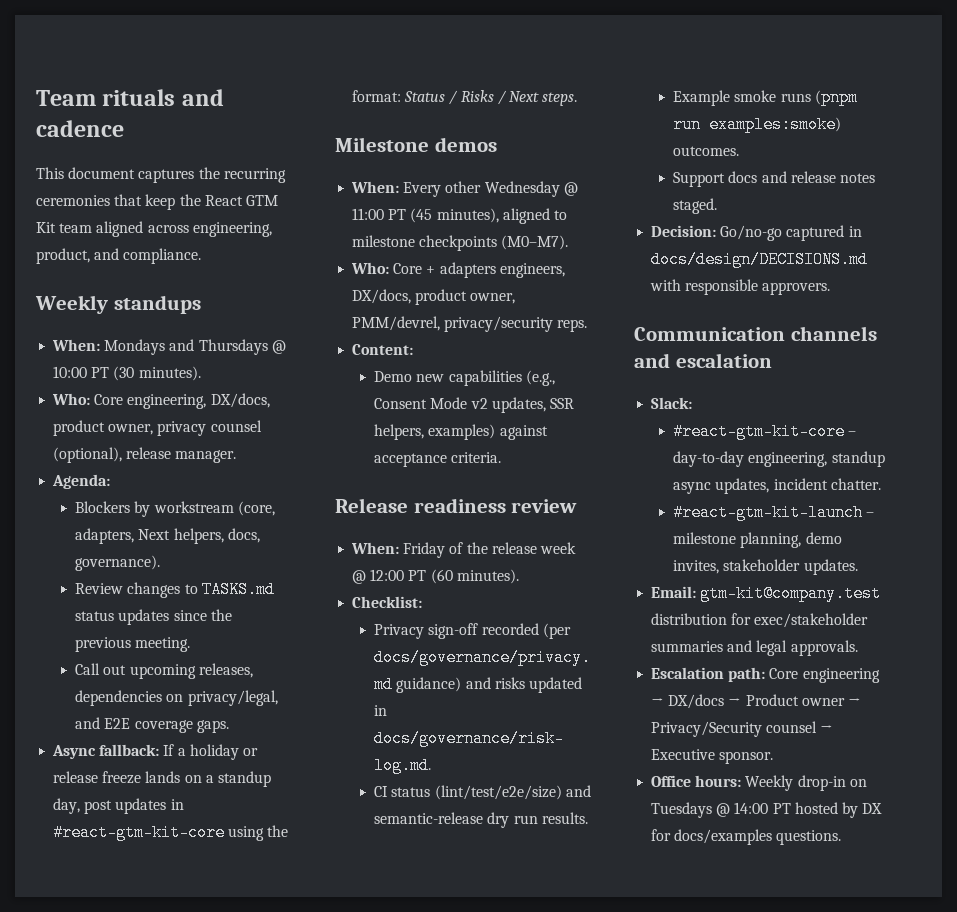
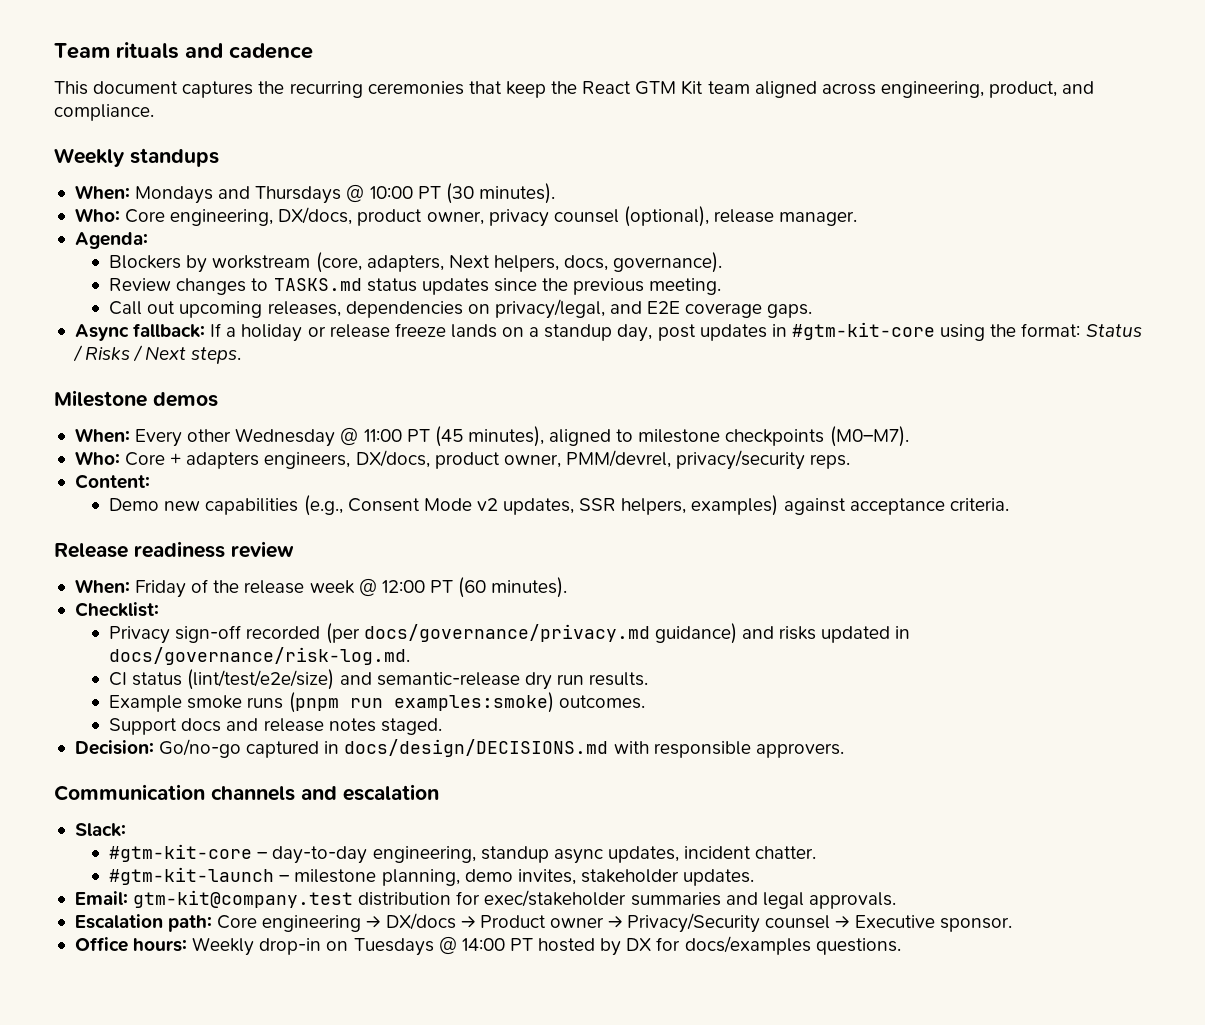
- Async fallback: If a holiday or release freeze lands on a standup day, post updates in #react-gtm-kit-core using the format: Status / Risks / Next steps.
+ Async fallback: If a holiday or release freeze lands on a standup day, post updates in #gtm-kit-core using the format: Status / Risks / Next steps.
- #react-gtm-kit-core – day-to-day engineering, standup async updates, incident chatter.
+ #gtm-kit-core – day-to-day engineering, standup async updates, incident chatter.
- #react-gtm-kit-launch – milestone planning, demo invites, stakeholder updates.
+ #gtm-kit-launch – milestone planning, demo invites, stakeholder updates.

